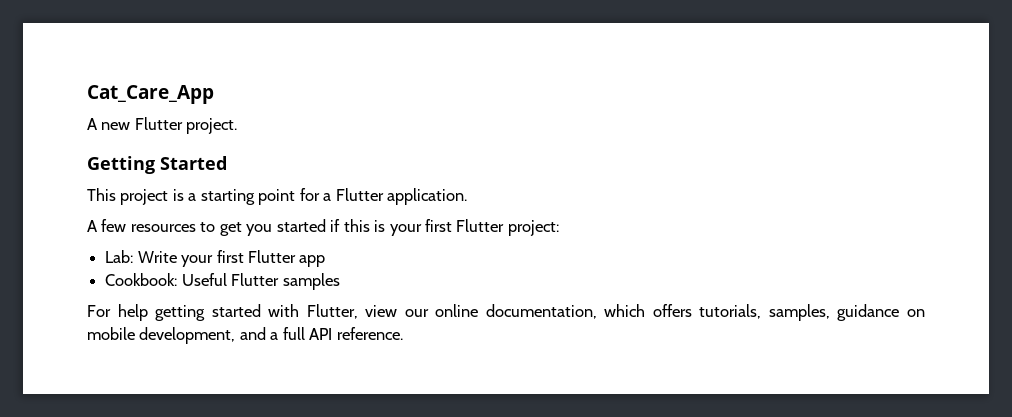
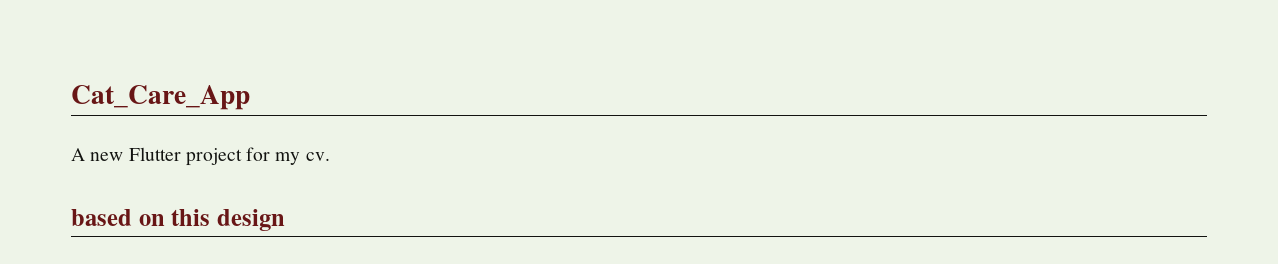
- A new Flutter project.
- Getting Started
- This project is a starting point for a Flutter application.
- A few resources to get you started if this is your first Flutter project:
- Lab: Write your first Flutter app
- Cookbook: Useful Flutter samples
- For help getting started with Flutter, view our online documentation, which offers tutorials, samples, guidance on mobile development, and a full API reference.
+ A new Flutter project for my cv.
+ based on this design

